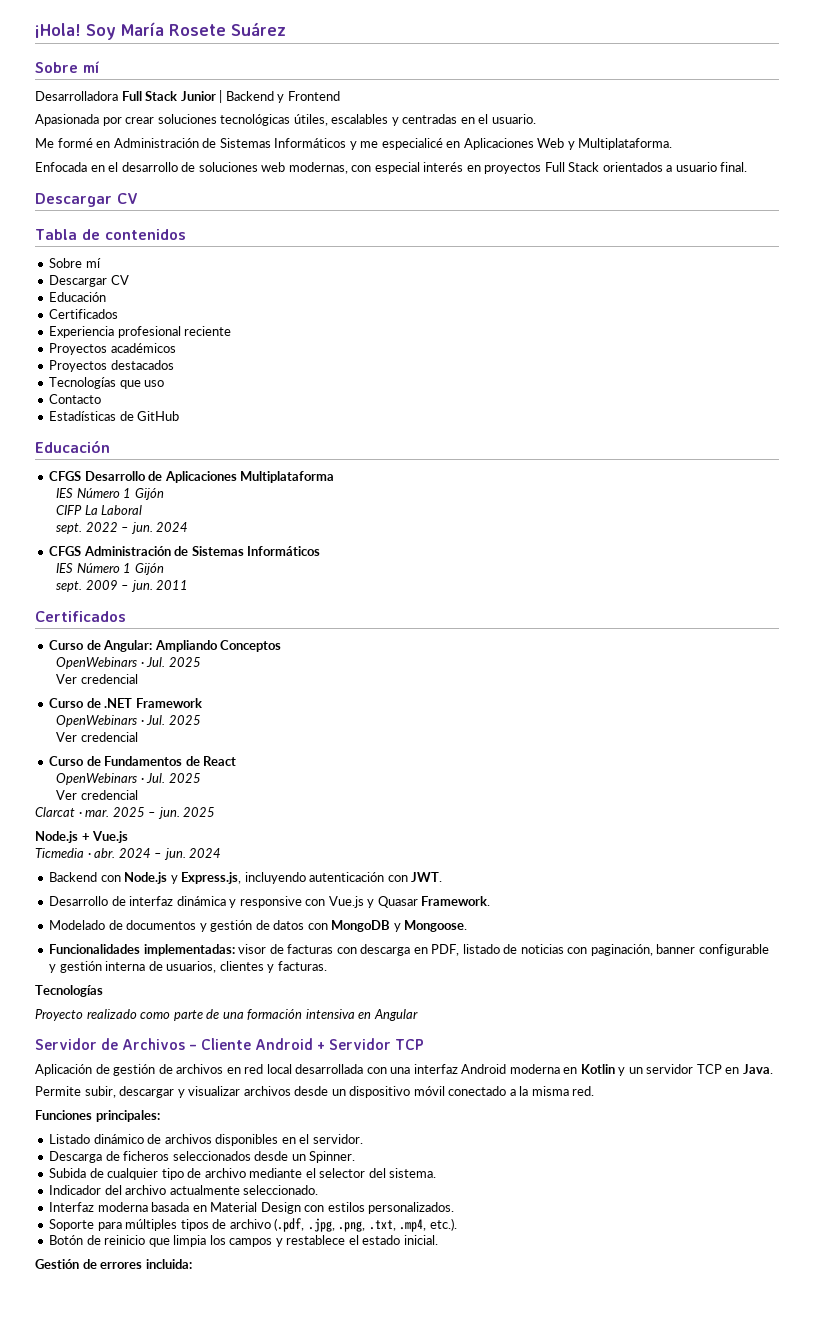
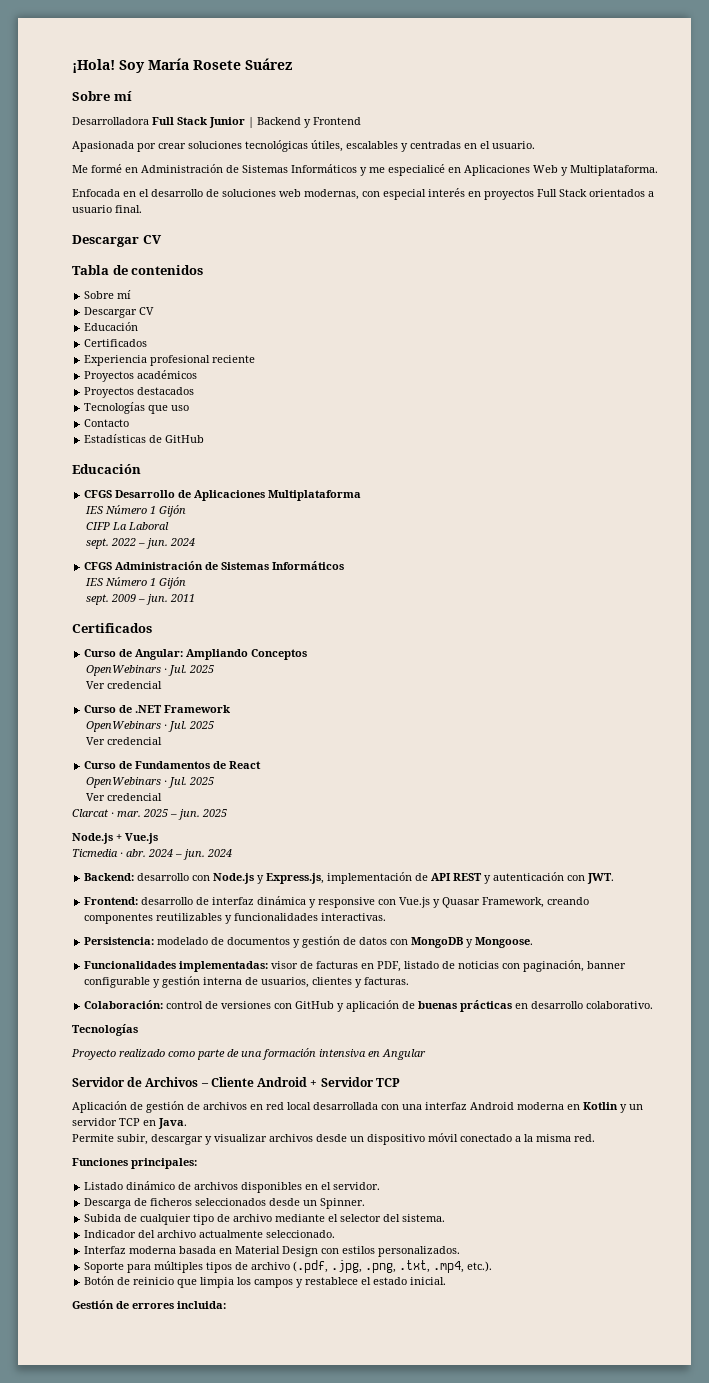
- Backend con Node.js y Express.js, incluyendo autenticación con JWT.
+ Backend: desarrollo con Node.js y Express.js, implementación de API REST y autenticación con JWT.
- Desarrollo de interfaz dinámica y responsive con Vue.js y Quasar Framework.
- Modelado de documentos y gestión de datos con MongoDB y Mongoose.
+ Frontend: desarrollo de interfaz dinámica y responsive con Vue.js y Quasar Framework, creando componentes reutilizables y funcionalidades interactivas.
+ Persistencia: modelado de documentos y gestión de datos con MongoDB y Mongoose.
- Funcionalidades implementadas: visor de facturas con descarga en PDF, listado de noticias con paginación, banner configurable y gestión interna de usuarios, clientes y facturas.
+ Funcionalidades implementadas: visor de facturas en PDF, listado de noticias con paginación, banner configurable y gestión interna de usuarios, clientes y facturas.
+ Colaboración: control de versiones con GitHub y aplicación de buenas prácticas en desarrollo colaborativo.

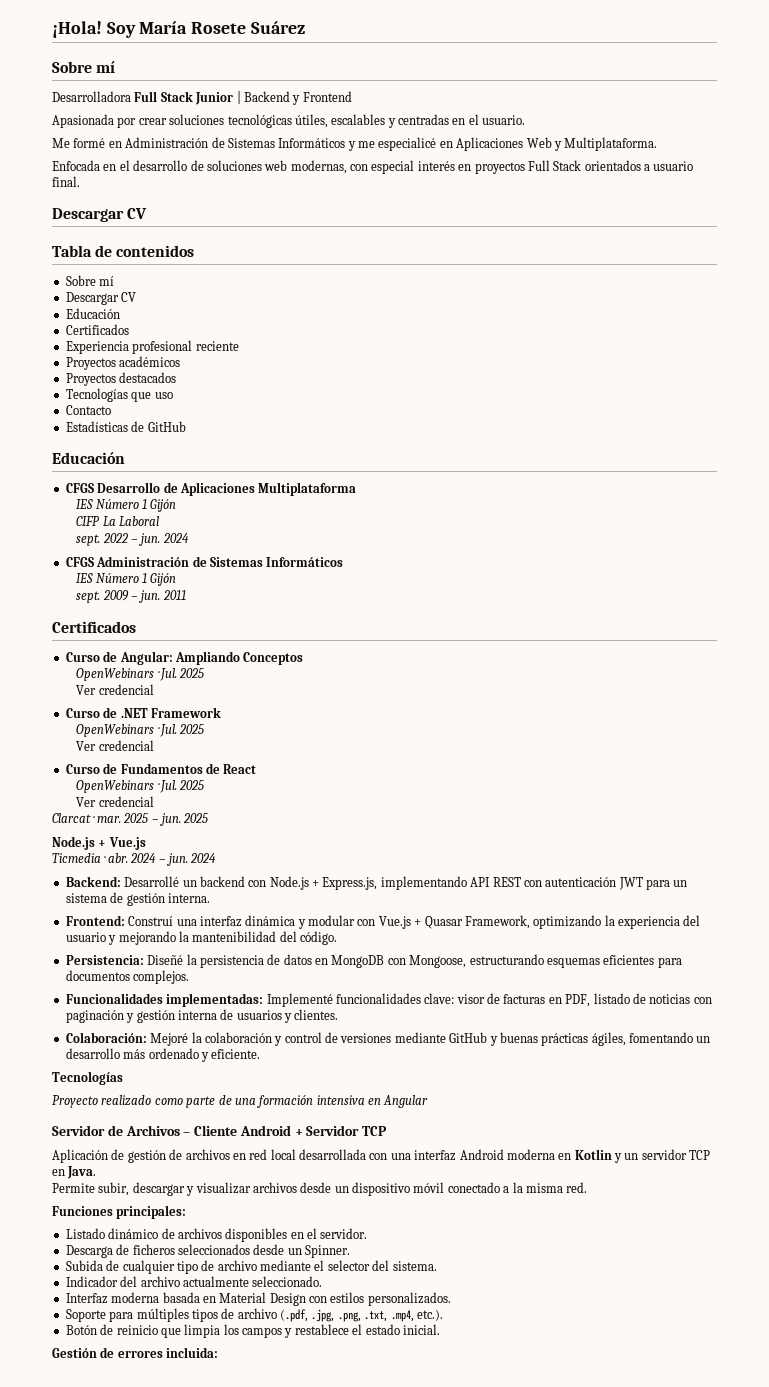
- Backend: desarrollo con Node.js y Express.js, implementación de API REST y autenticación con JWT.
+ Backend: Desarrollé un backend con Node.js + Express.js, implementando API REST con autenticación JWT para un sistema de gestión interna.
- Frontend: desarrollo de interfaz dinámica y responsive con Vue.js y Quasar Framework, creando componentes reutilizables y funcionalidades interactivas.
- Persistencia: modelado de documentos y gestión de datos con MongoDB y Mongoose.
+ Frontend: Construí una interfaz dinámica y modular con Vue.js + Quasar Framework, optimizando la experiencia del usuario y mejorando la mantenibilidad del código.
+ Persistencia: Diseñé la persistencia de datos en MongoDB con Mongoose, estructurando esquemas eficientes para documentos complejos.
- Funcionalidades implementadas: visor de facturas en PDF, listado de noticias con paginación, banner configurable y gestión interna de usuarios, clientes y facturas.
- Colaboración: control de versiones con GitHub y aplicación de buenas prácticas en desarrollo colaborativo.
+ Funcionalidades implementadas: Implementé funcionalidades clave: visor de facturas en PDF, listado de noticias con paginación y gestión interna de usuarios y clientes.
+ Colaboración: Mejoré la colaboración y control de versiones mediante GitHub y buenas prácticas ágiles, fomentando un desarrollo más ordenado y eficiente.

